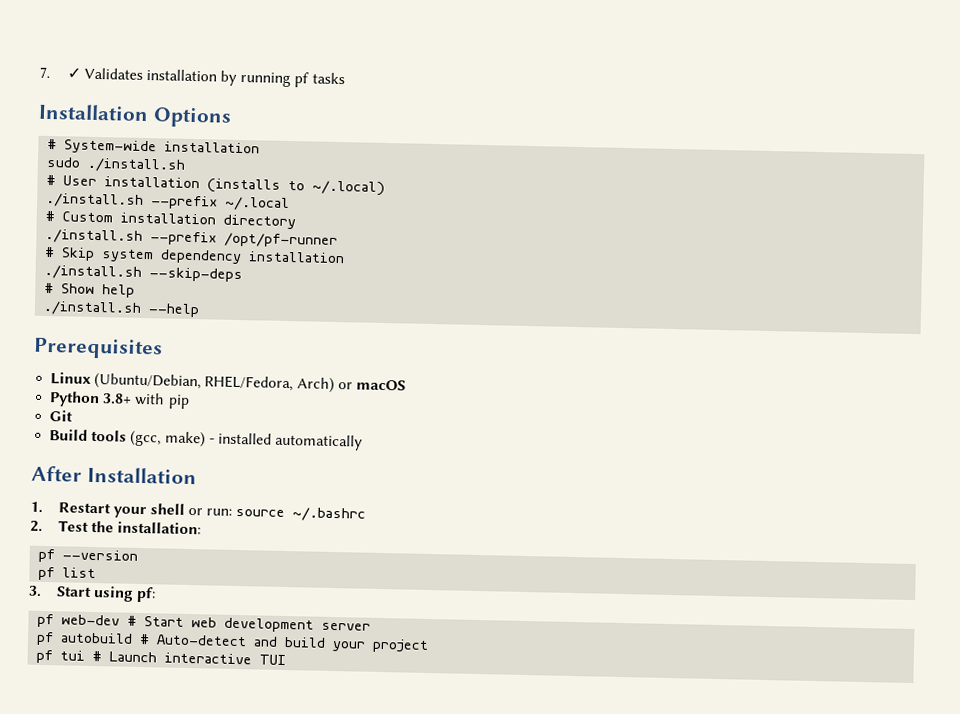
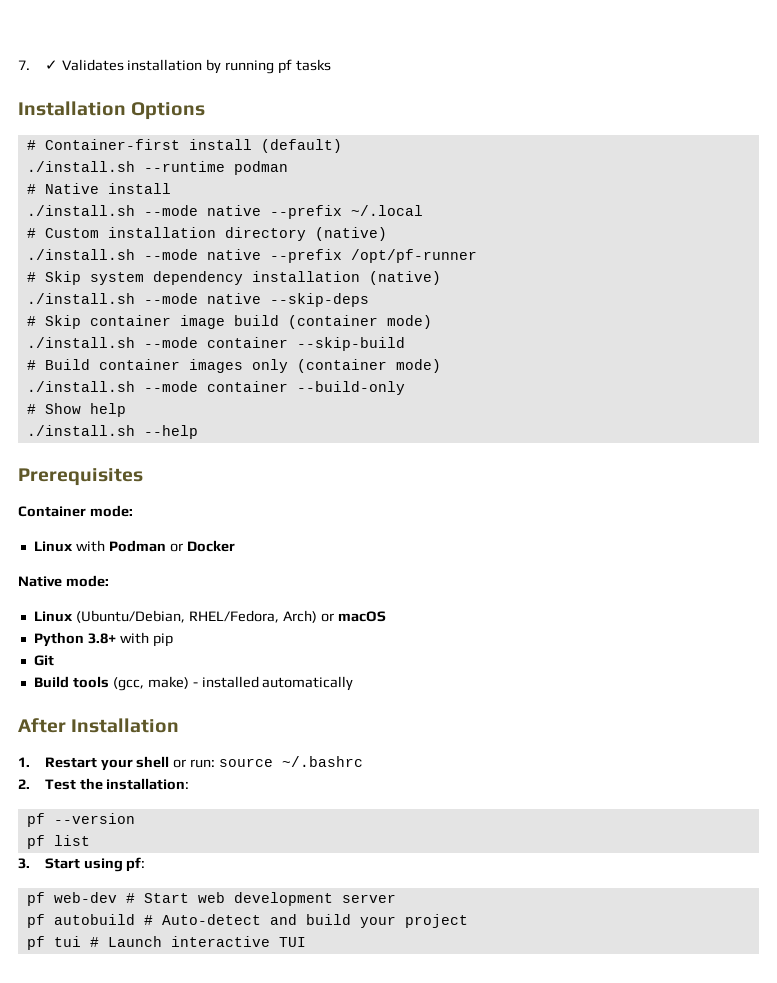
- # System-wide installation
- sudo ./install.sh
- # User installation (installs to ~/.local)
- ./install.sh --prefix ~/.local
+ # Container-first install (default)
+ ./install.sh --runtime podman
+ # Native install
+ ./install.sh --mode native --prefix ~/.local
- # Custom installation directory
- ./install.sh --prefix /opt/pf-runner
+ # Custom installation directory (native)
+ ./install.sh --mode native --prefix /opt/pf-runner
- # Skip system dependency installation
- ./install.sh --skip-deps
+ # Skip system dependency installation (native)
+ ./install.sh --mode native --skip-deps
+ # Skip container image build (container mode)
+ ./install.sh --mode container --skip-build
+ # Build container images only (container mode)
+ ./install.sh --mode container --build-only
+ Container mode:
+ Linux with Podman or Docker
+ Native mode:

